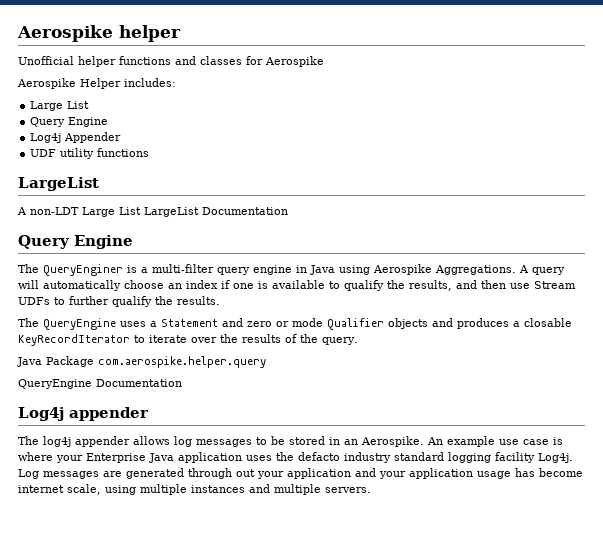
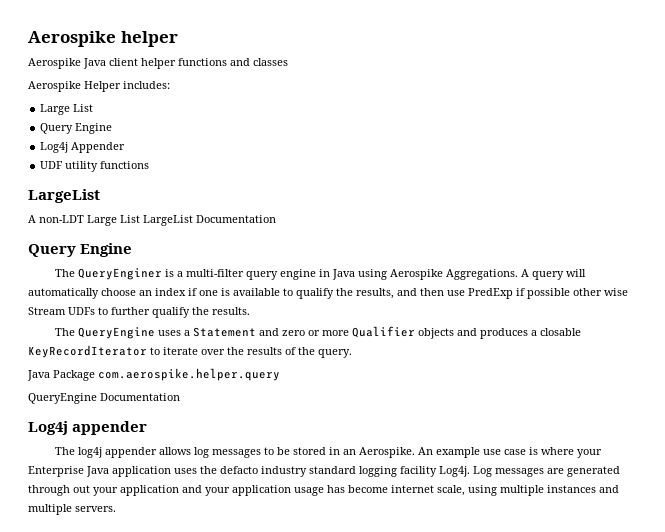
- Unofficial helper functions and classes for Aerospike
+ Aerospike Java client helper functions and classes
- A query will automatically choose an index if one is available to qualify the results, and then use Stream UDFs to further qualify the results.
+ A query will automatically choose an index if one is available to qualify the results, and then use PredExp if possible other wise Stream UDFs to further qualify the results.
- The QueryEngine uses a Statement and zero or mode Qualifier objects and produces a closable KeyRecordIterator to iterate over the results of the query.
+ The QueryEngine uses a Statement and zero or more Qualifier objects and produces a closable KeyRecordIterator to iterate over the results of the query.

